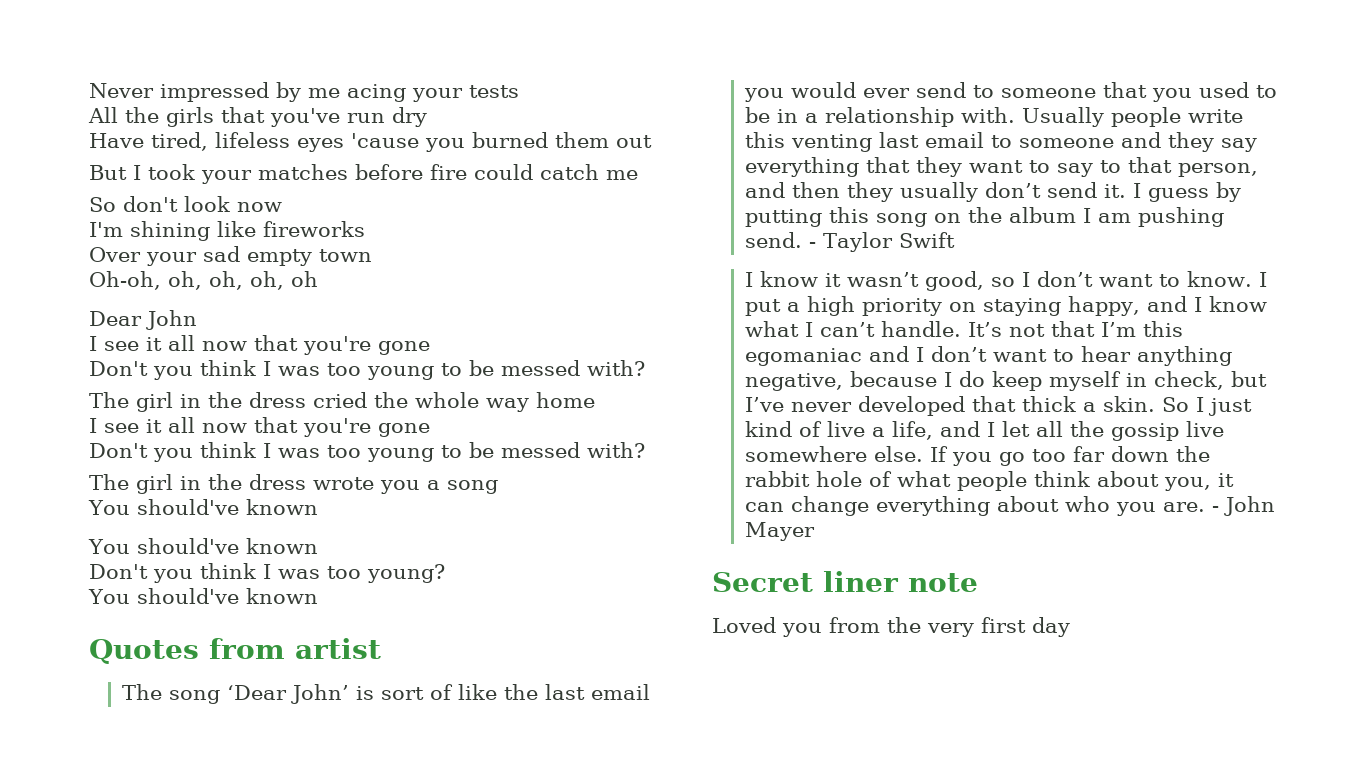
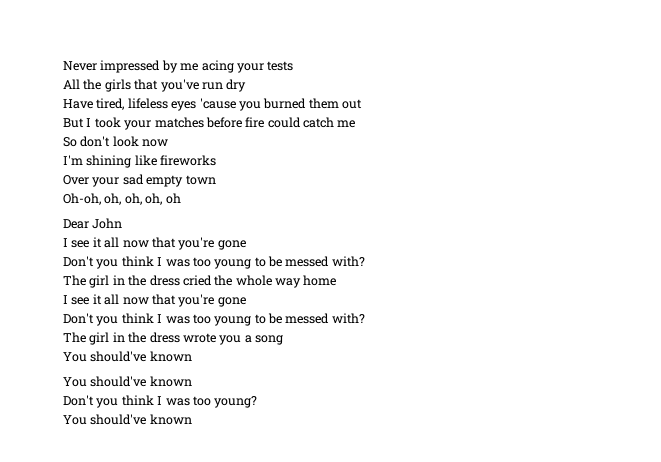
- Quotes from artist
- The song ‘Dear John’ is sort of like the last email you would ever send to someone that you used to be in a relationship with. Usually people write this venting last email to someone and they say everything that they want to say to that person, and then they usually don’t send it. I guess by putting this song on the album I am pushing send. - Taylor Swift
- I know it wasn’t good, so I don’t want to know. I put a high priority on staying happy, and I know what I can’t handle. It’s not that I’m this egomaniac and I don’t want to hear anything negative, because I do keep myself in check, but I’ve never developed that thick a skin. So I just kind of live a life, and I let all the gossip live somewhere else. If you go too far down the rabbit hole of what people think about you, it can change everything about who you are. - John Mayer
- Secret liner note
- Loved you from the very first day

